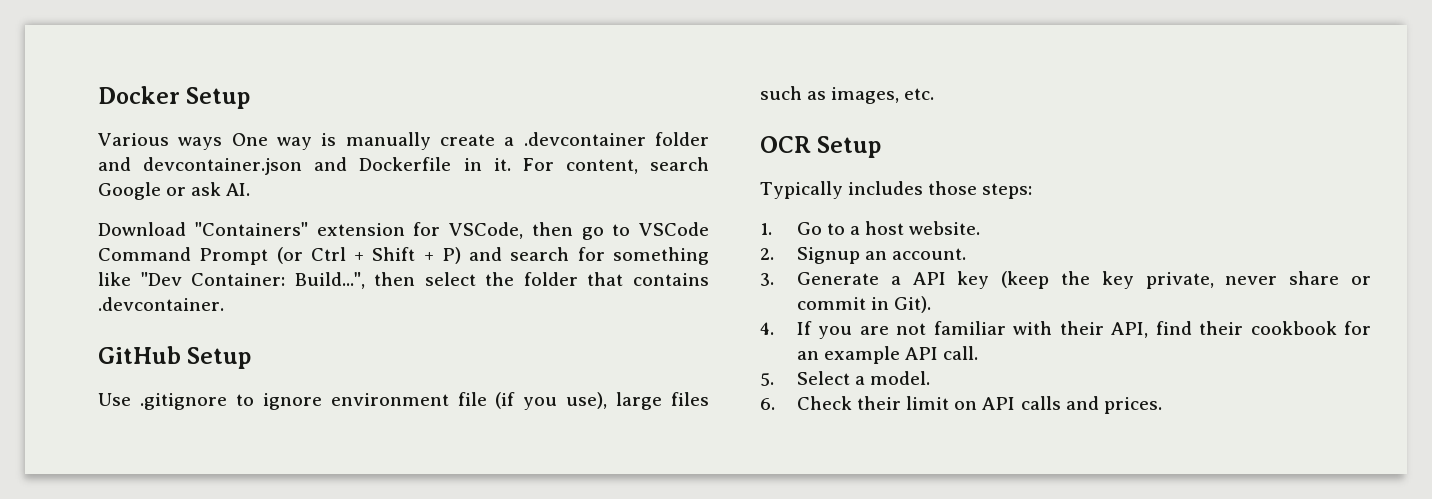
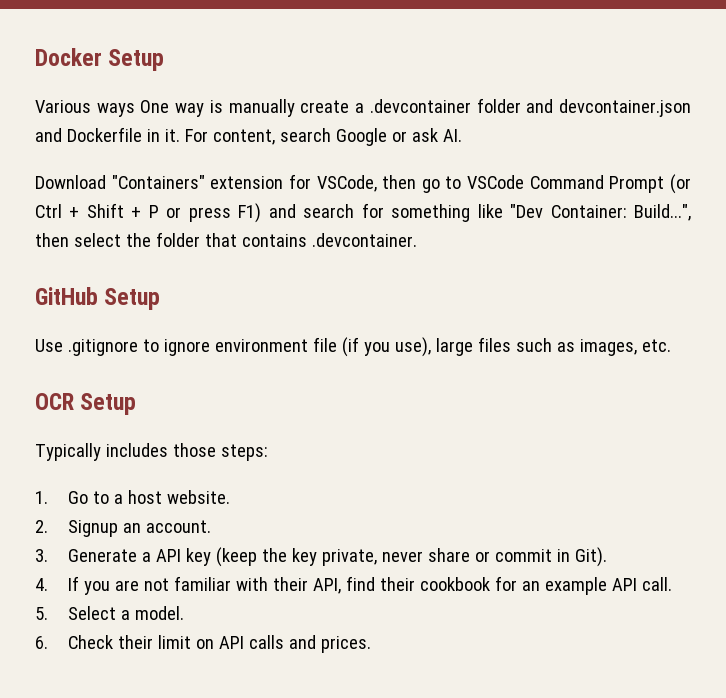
- Download "Containers" extension for VSCode, then go to VSCode Command Prompt (or Ctrl + Shift + P) and search for something like "Dev Container: Build...", then select the folder that contains .devcontainer.
+ Download "Containers" extension for VSCode, then go to VSCode Command Prompt (or Ctrl + Shift + P or press F1) and search for something like "Dev Container: Build...", then select the folder that contains .devcontainer.

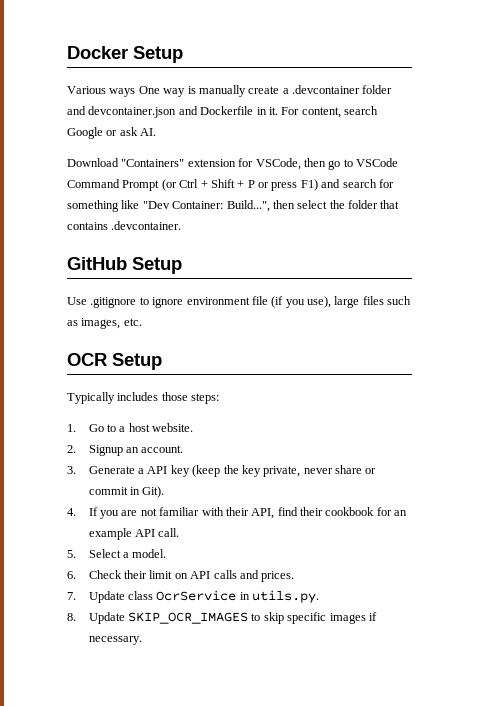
+ 7. Update class OcrService in utils.py.
+ 8. Update SKIP_OCR_IMAGES to skip specific images if necessary.

